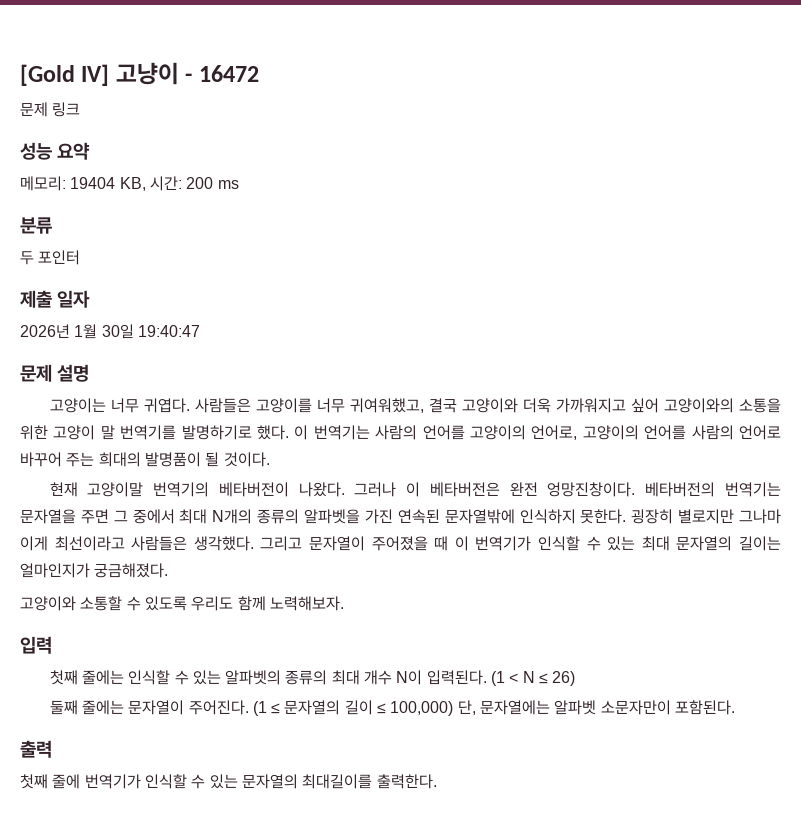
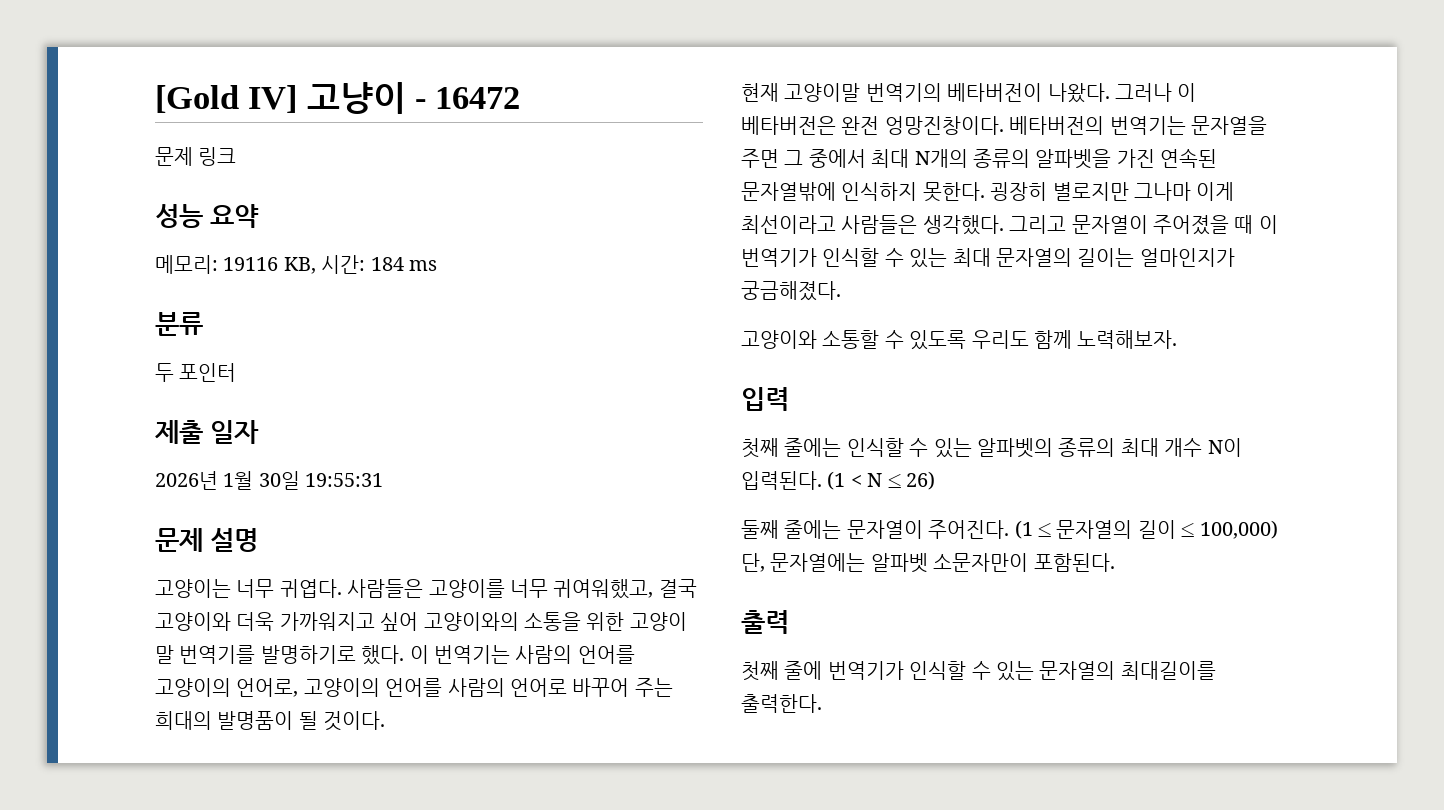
- 메모리: 19404 KB, 시간: 200 ms
+ 메모리: 19116 KB, 시간: 184 ms
- 2026년 1월 30일 19:40:47
+ 2026년 1월 30일 19:55:31

